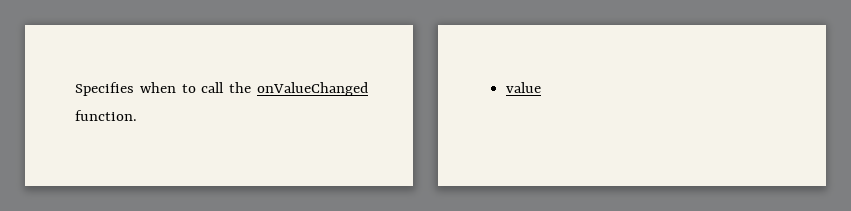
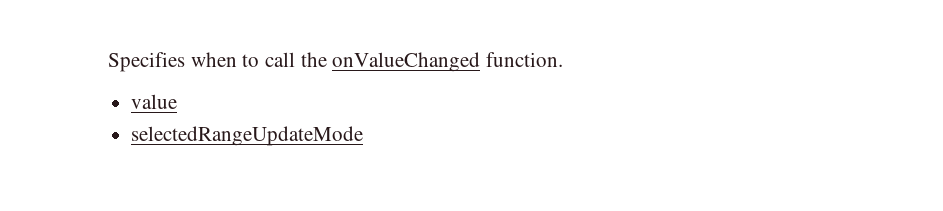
+ selectedRangeUpdateMode

